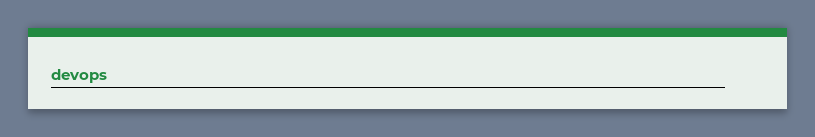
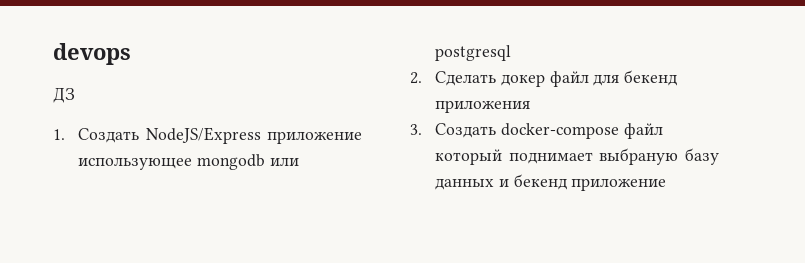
+ ДЗ
+ 1. Создать NodeJS/Express приложение использующее mongodb или postgresql
+ 2. Сделать докер файл для бекенд приложения
+ 3. Создать docker-compose файл который поднимает выбраную базу данных и бекенд приложение

